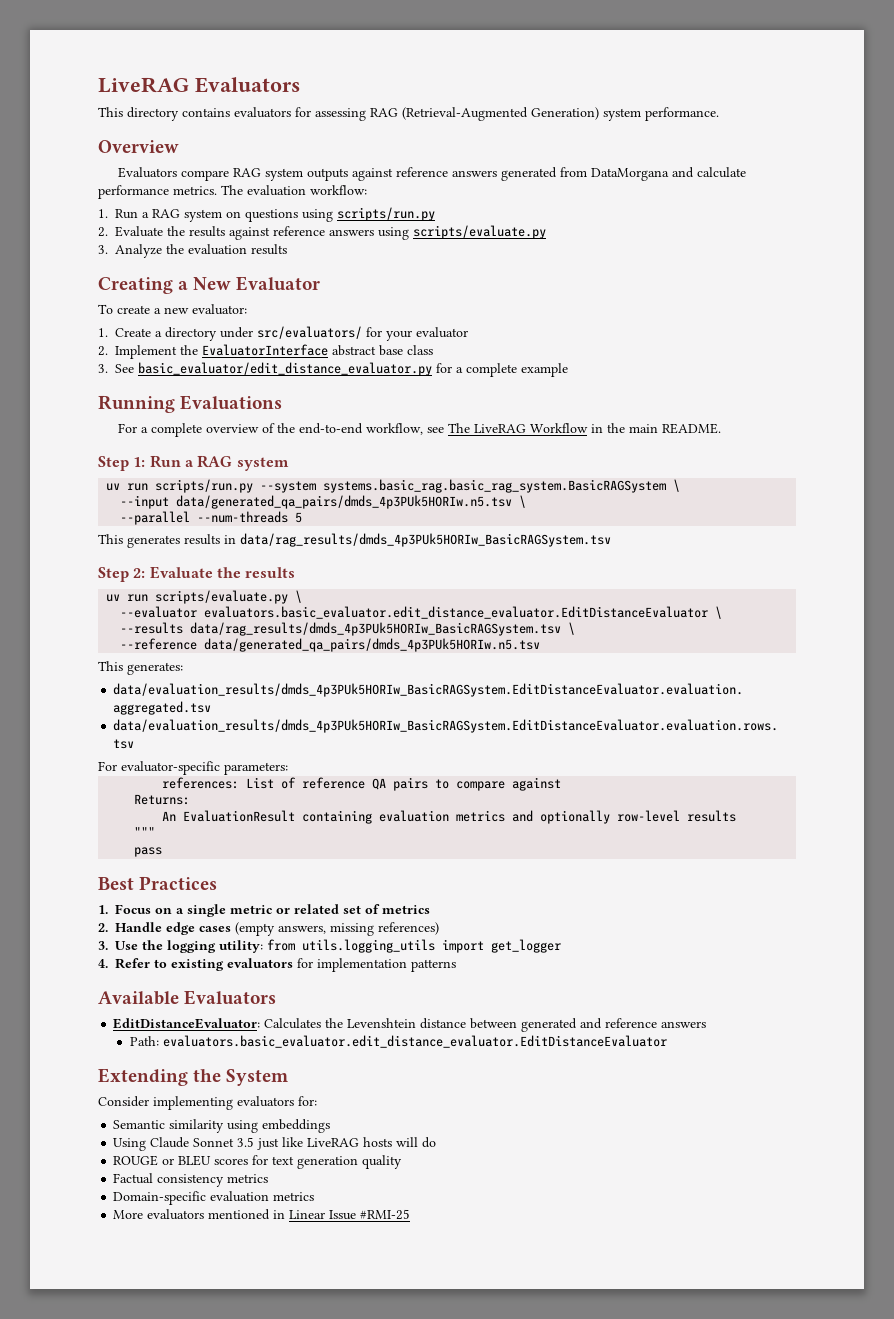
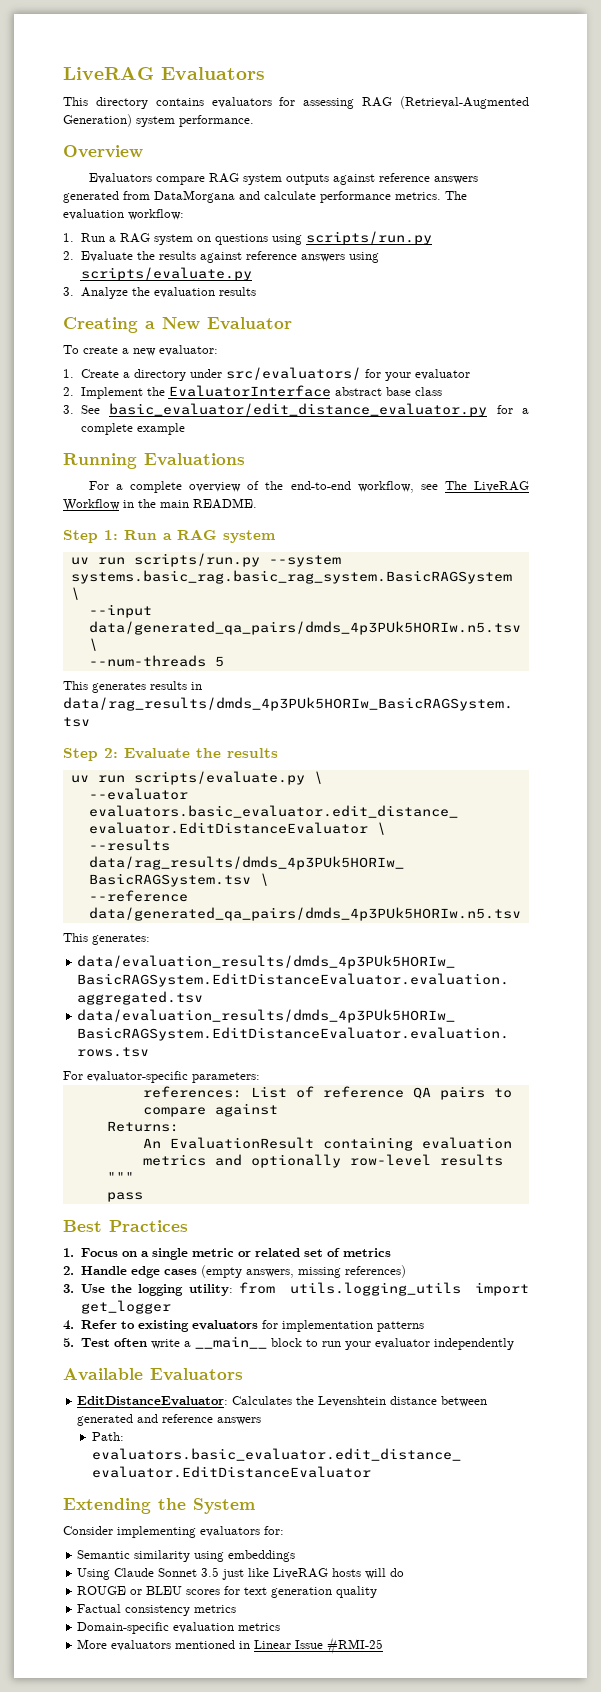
- --parallel --num-threads 5
+ --num-threads 5
+ 5. Test often write a __main__ block to run your evaluator independently

